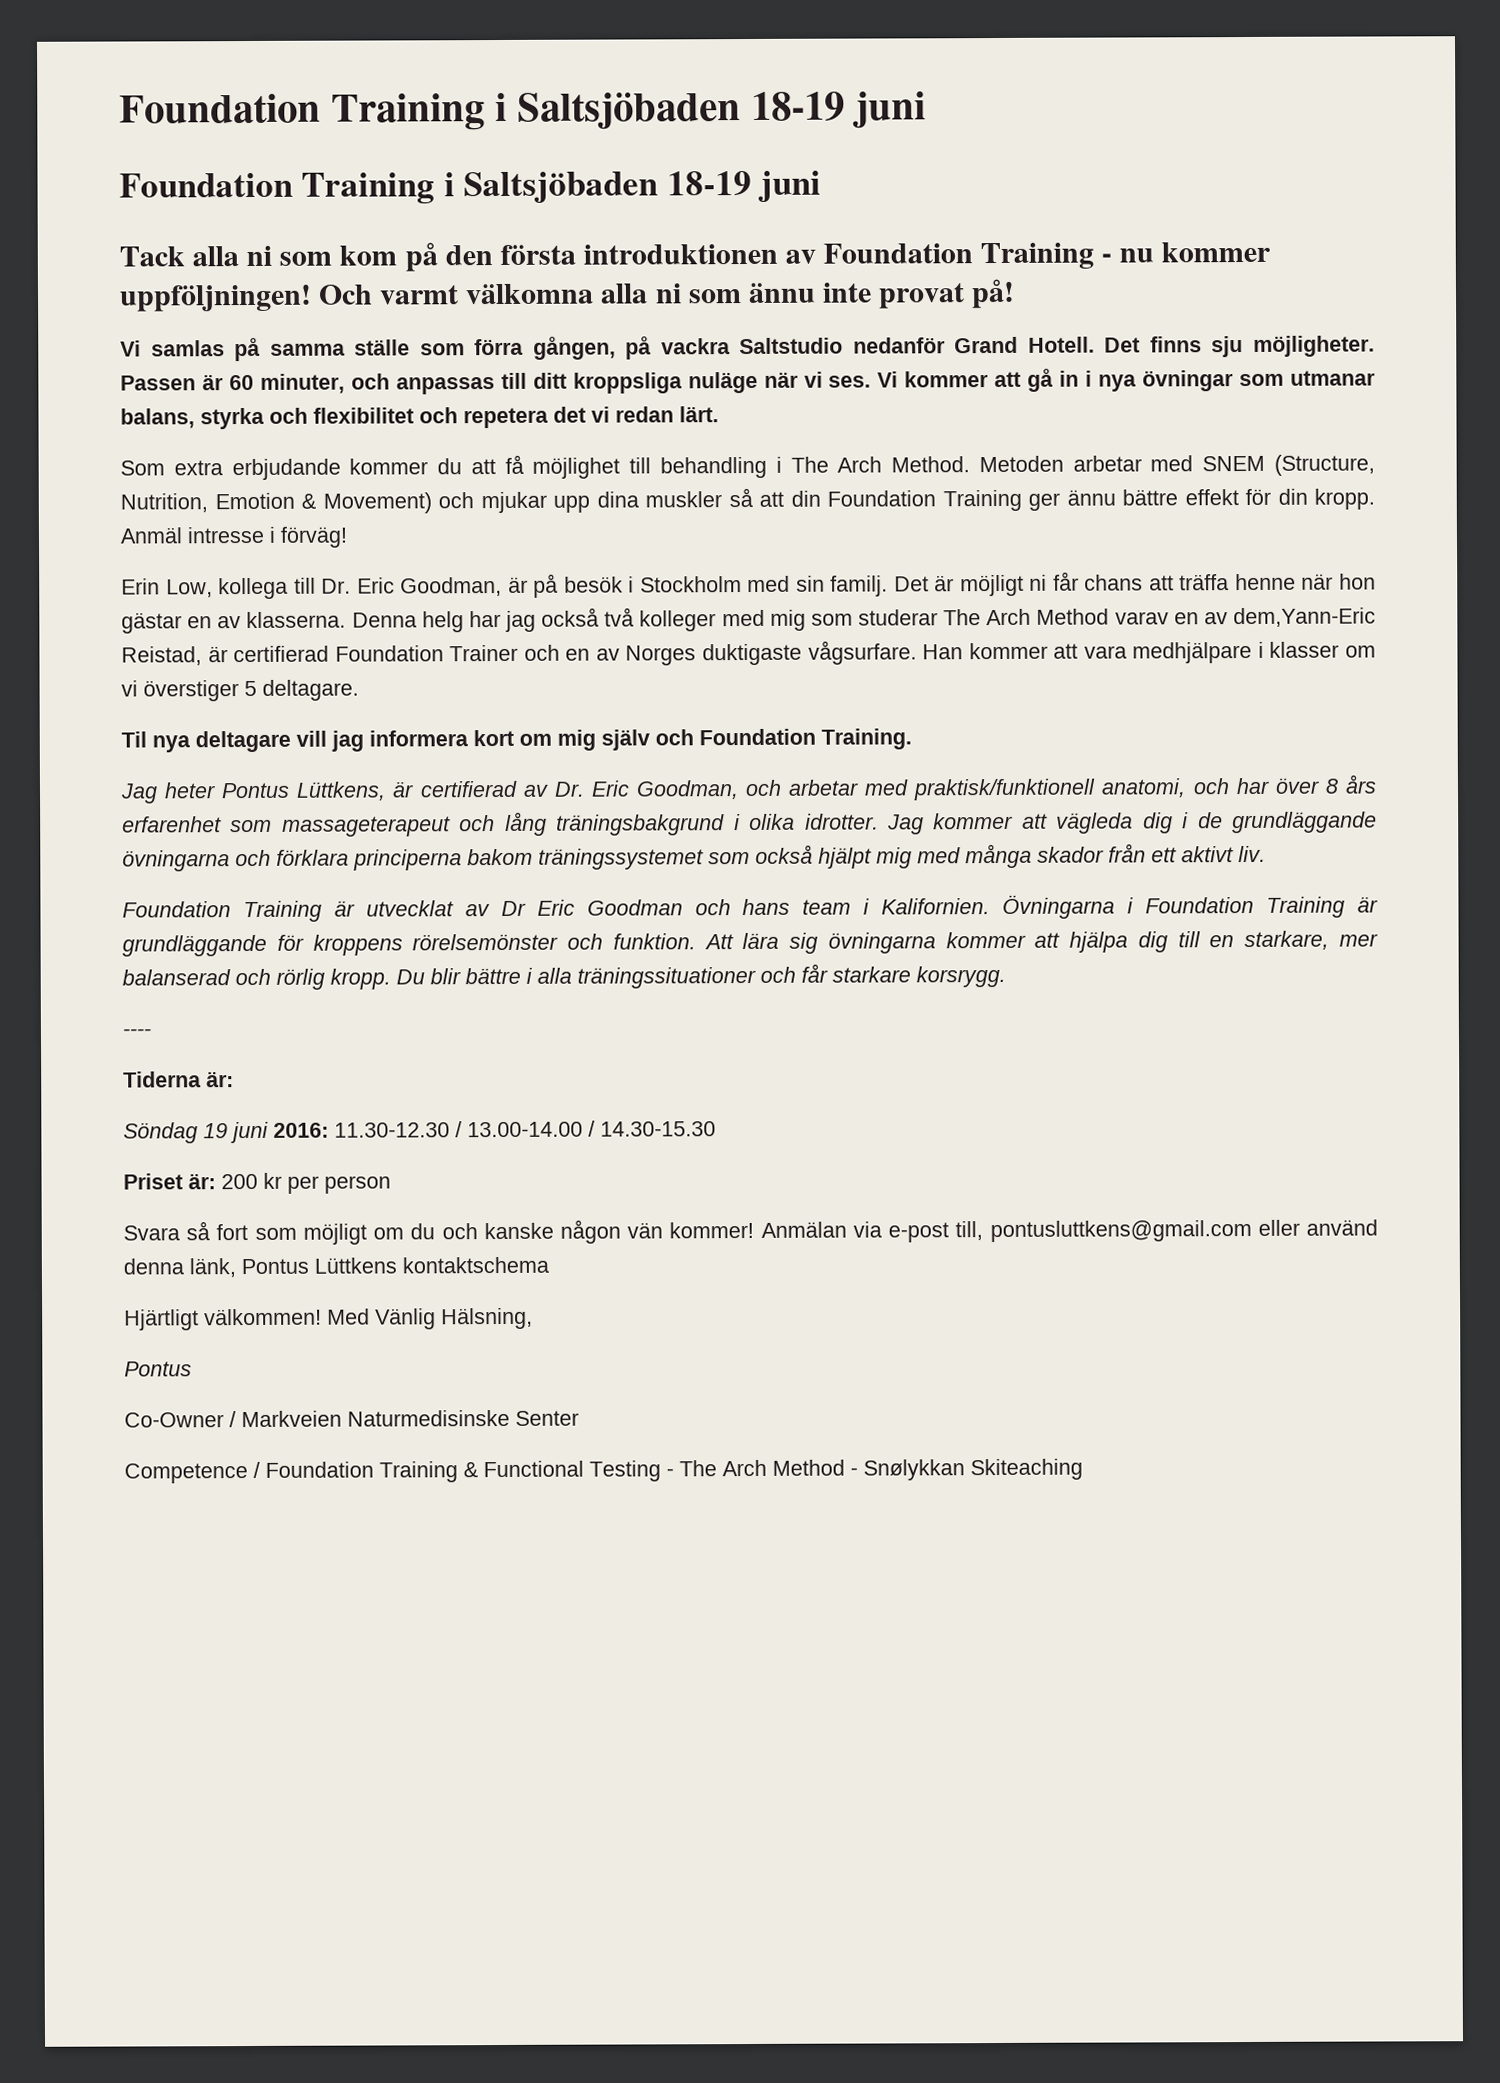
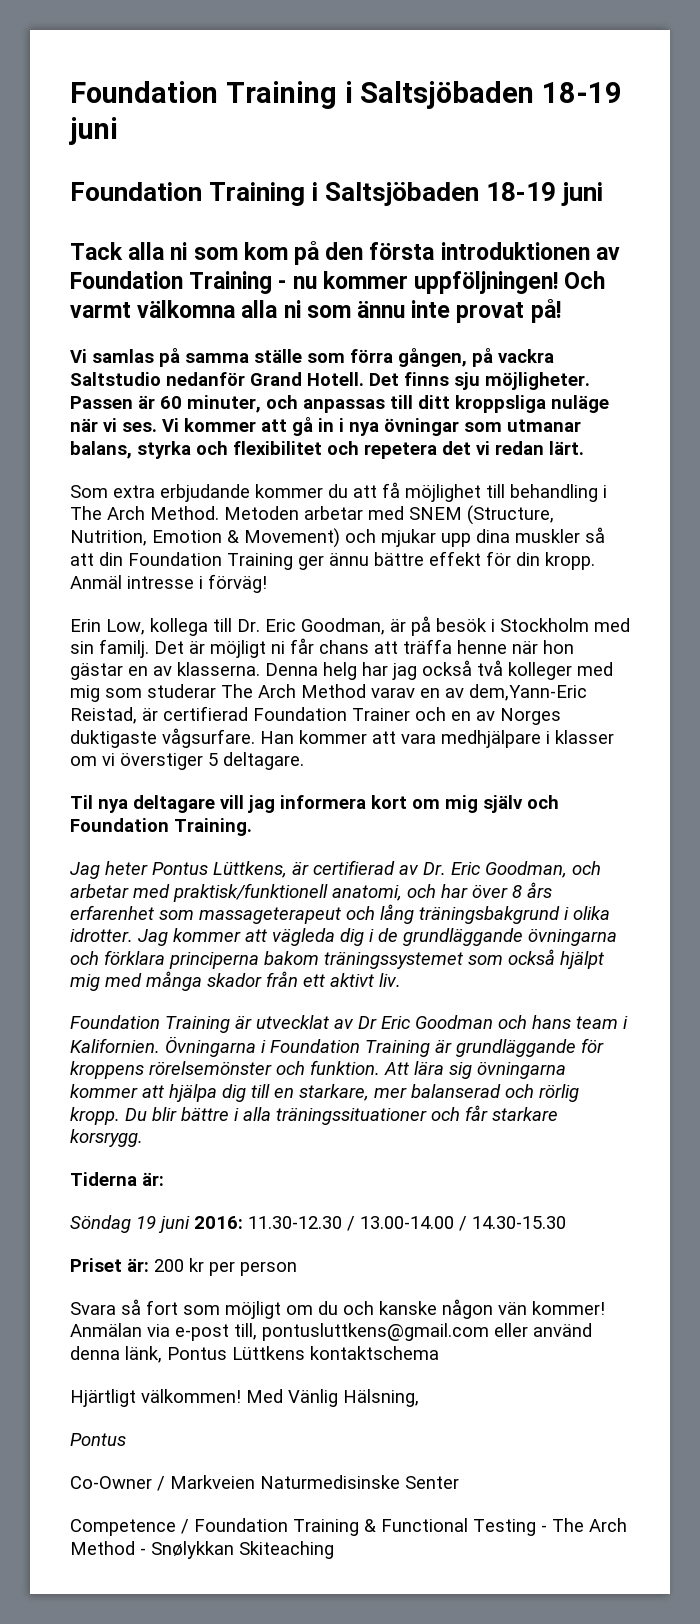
- ----

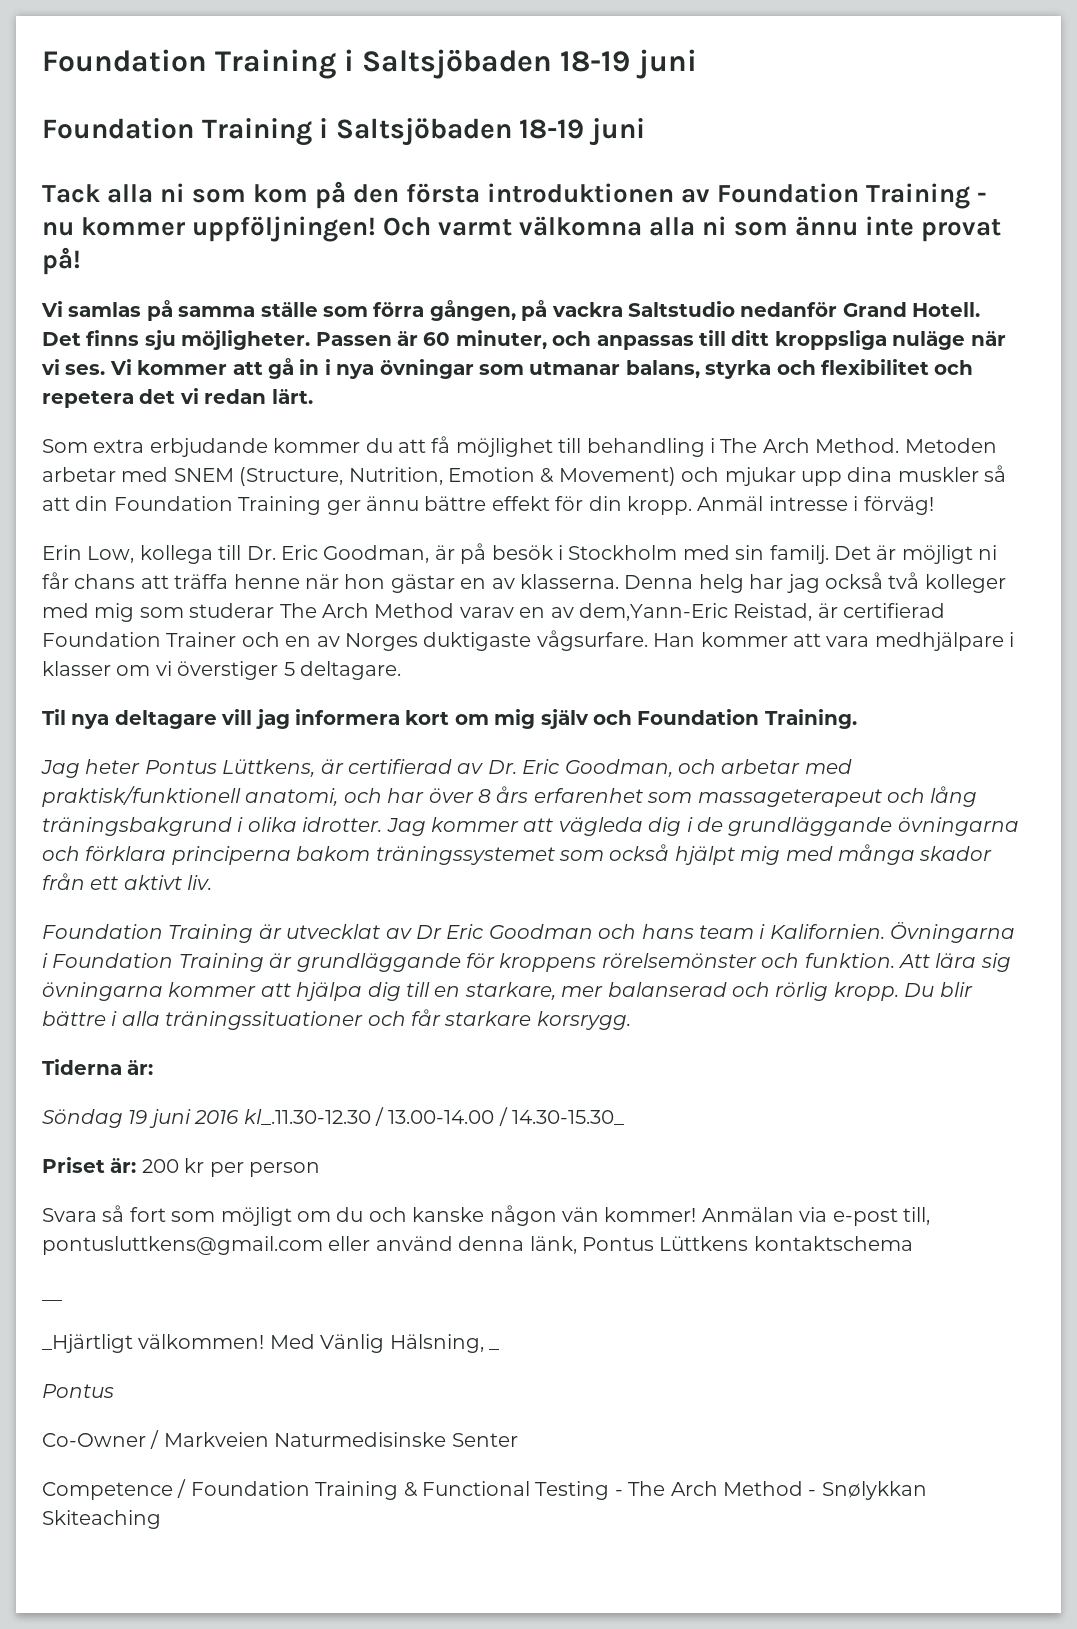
- Söndag 19 juni 2016: 11.30-12.30 / 13.00-14.00 / 14.30-15.30
+ Söndag 19 juni 2016 kl_.11.30-12.30 / 13.00-14.00 / 14.30-15.30_
- Hjärtligt välkommen!
+ __
+ _Hjärtligt välkommen!
- Med Vänlig Hälsning,
+ Med Vänlig Hälsning, _

